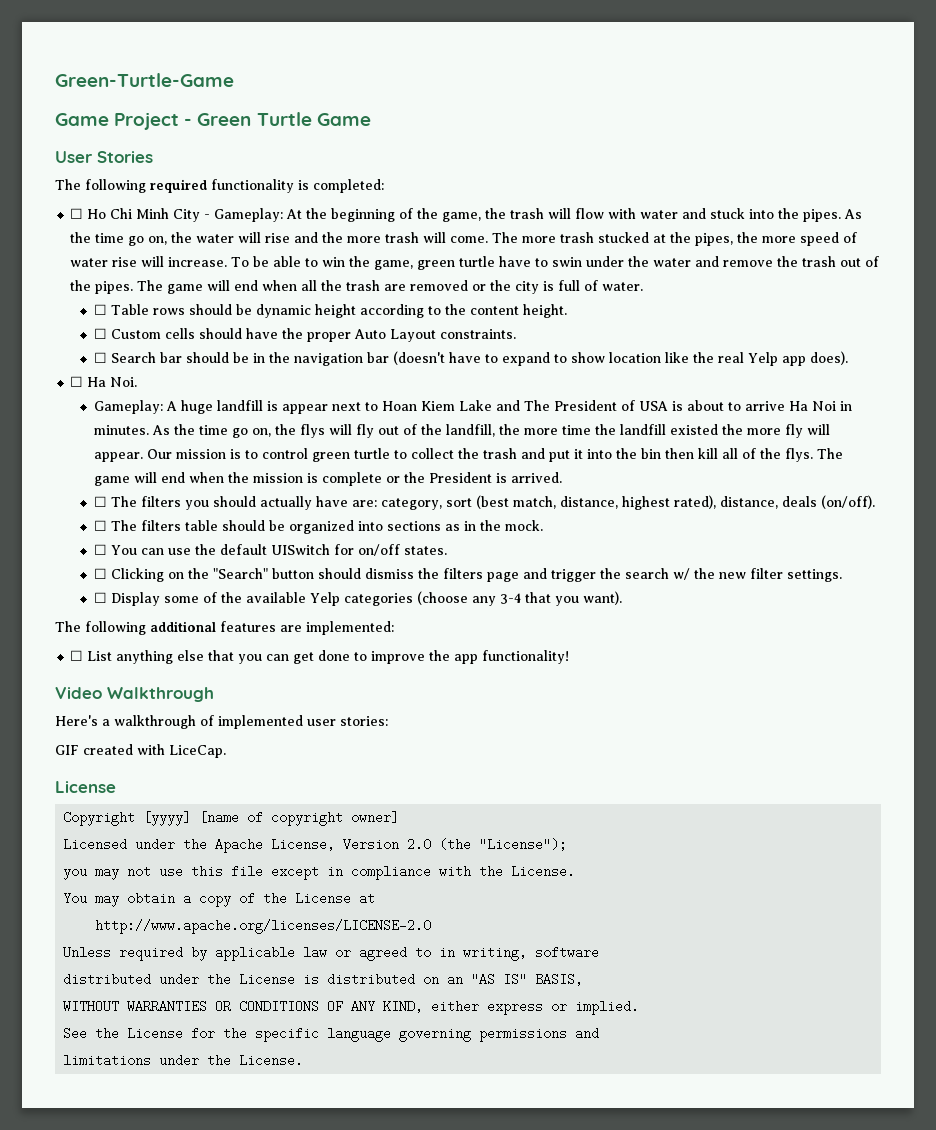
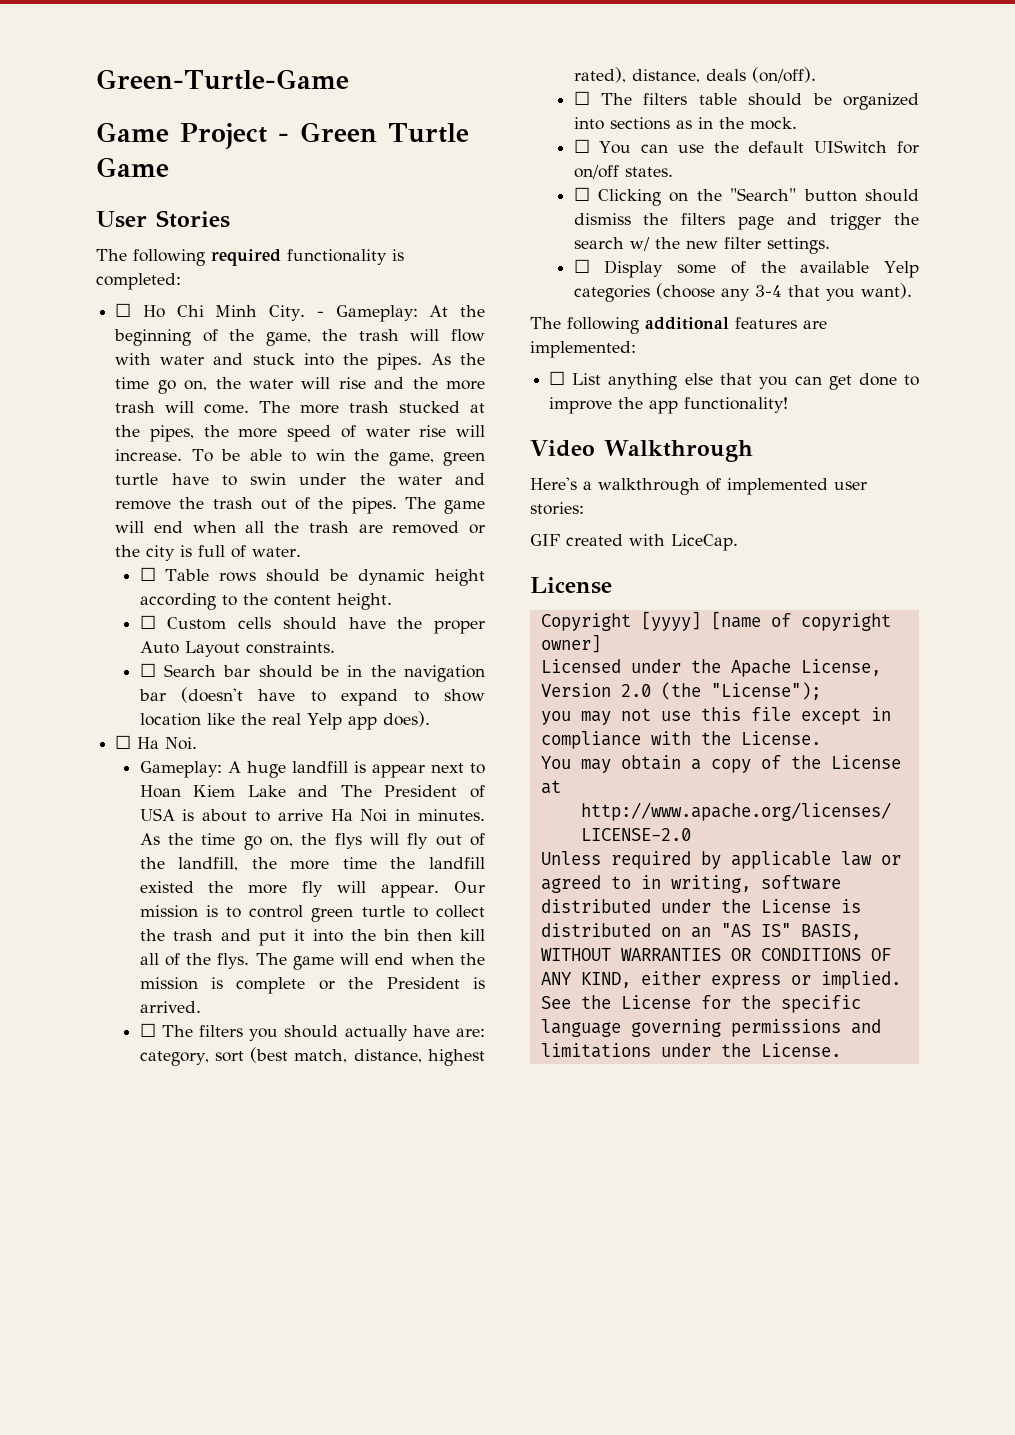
- ☐ Ho Chi Minh City - Gameplay: At the beginning of the game, the trash will flow with water and stuck into the pipes.
+ ☐ Ho Chi Minh City. - Gameplay: At the beginning of the game, the trash will flow with water and stuck into the pipes.

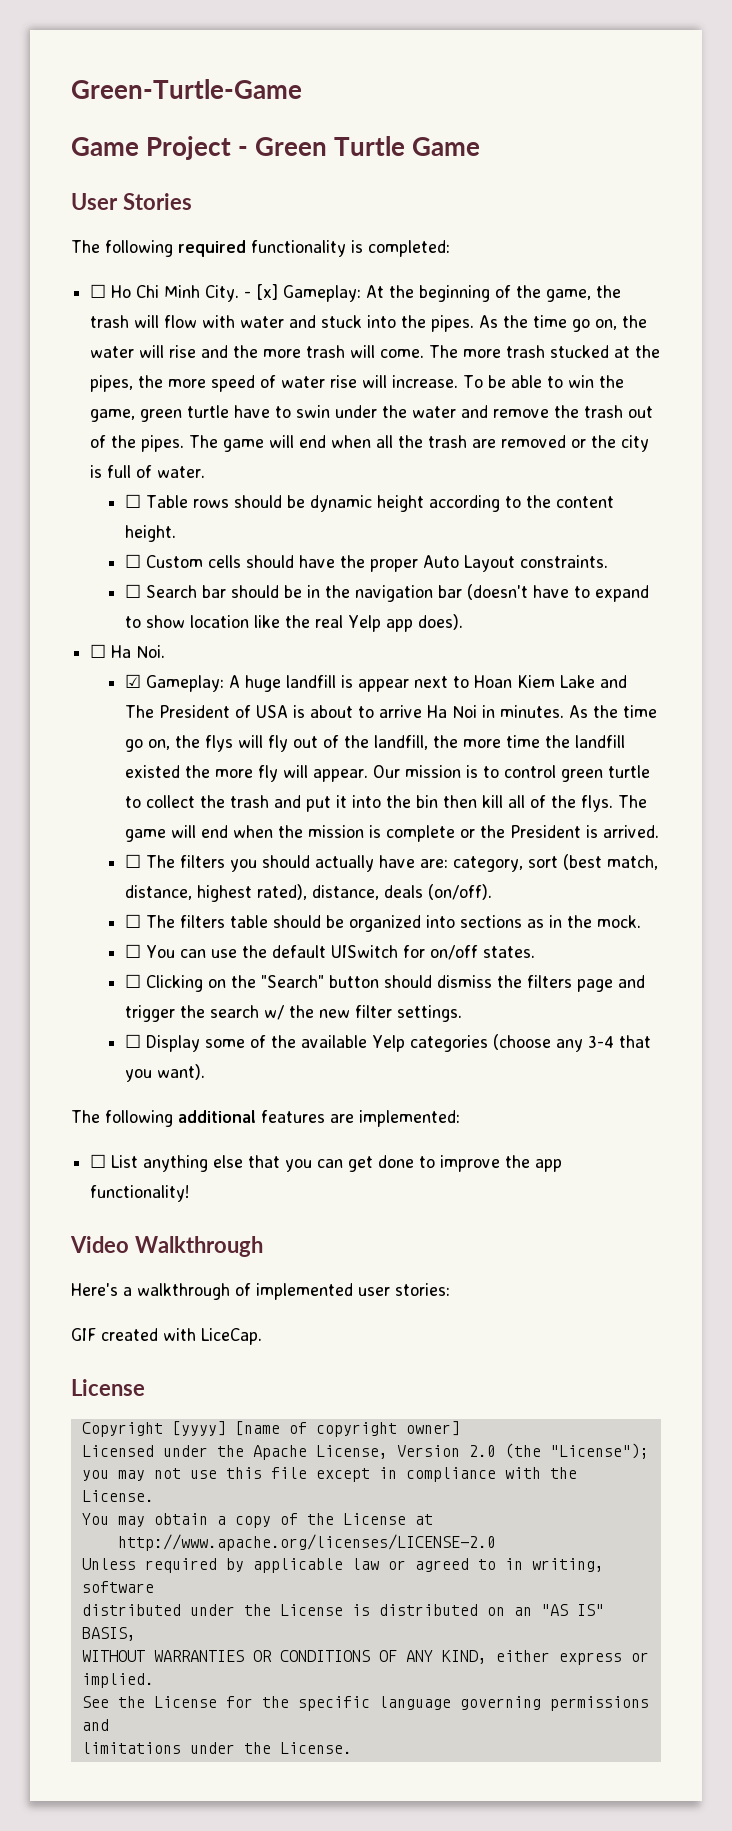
- - Gameplay: At the beginning of the game, the trash will flow with water and stuck into the pipes.
+ - [x] Gameplay: At the beginning of the game, the trash will flow with water and stuck into the pipes.
- Gameplay: A huge landfill is appear next to Hoan Kiem Lake and The President of USA is about to arrive Ha Noi in minutes.
+ ☑ Gameplay: A huge landfill is appear next to Hoan Kiem Lake and The President of USA is about to arrive Ha Noi in minutes.

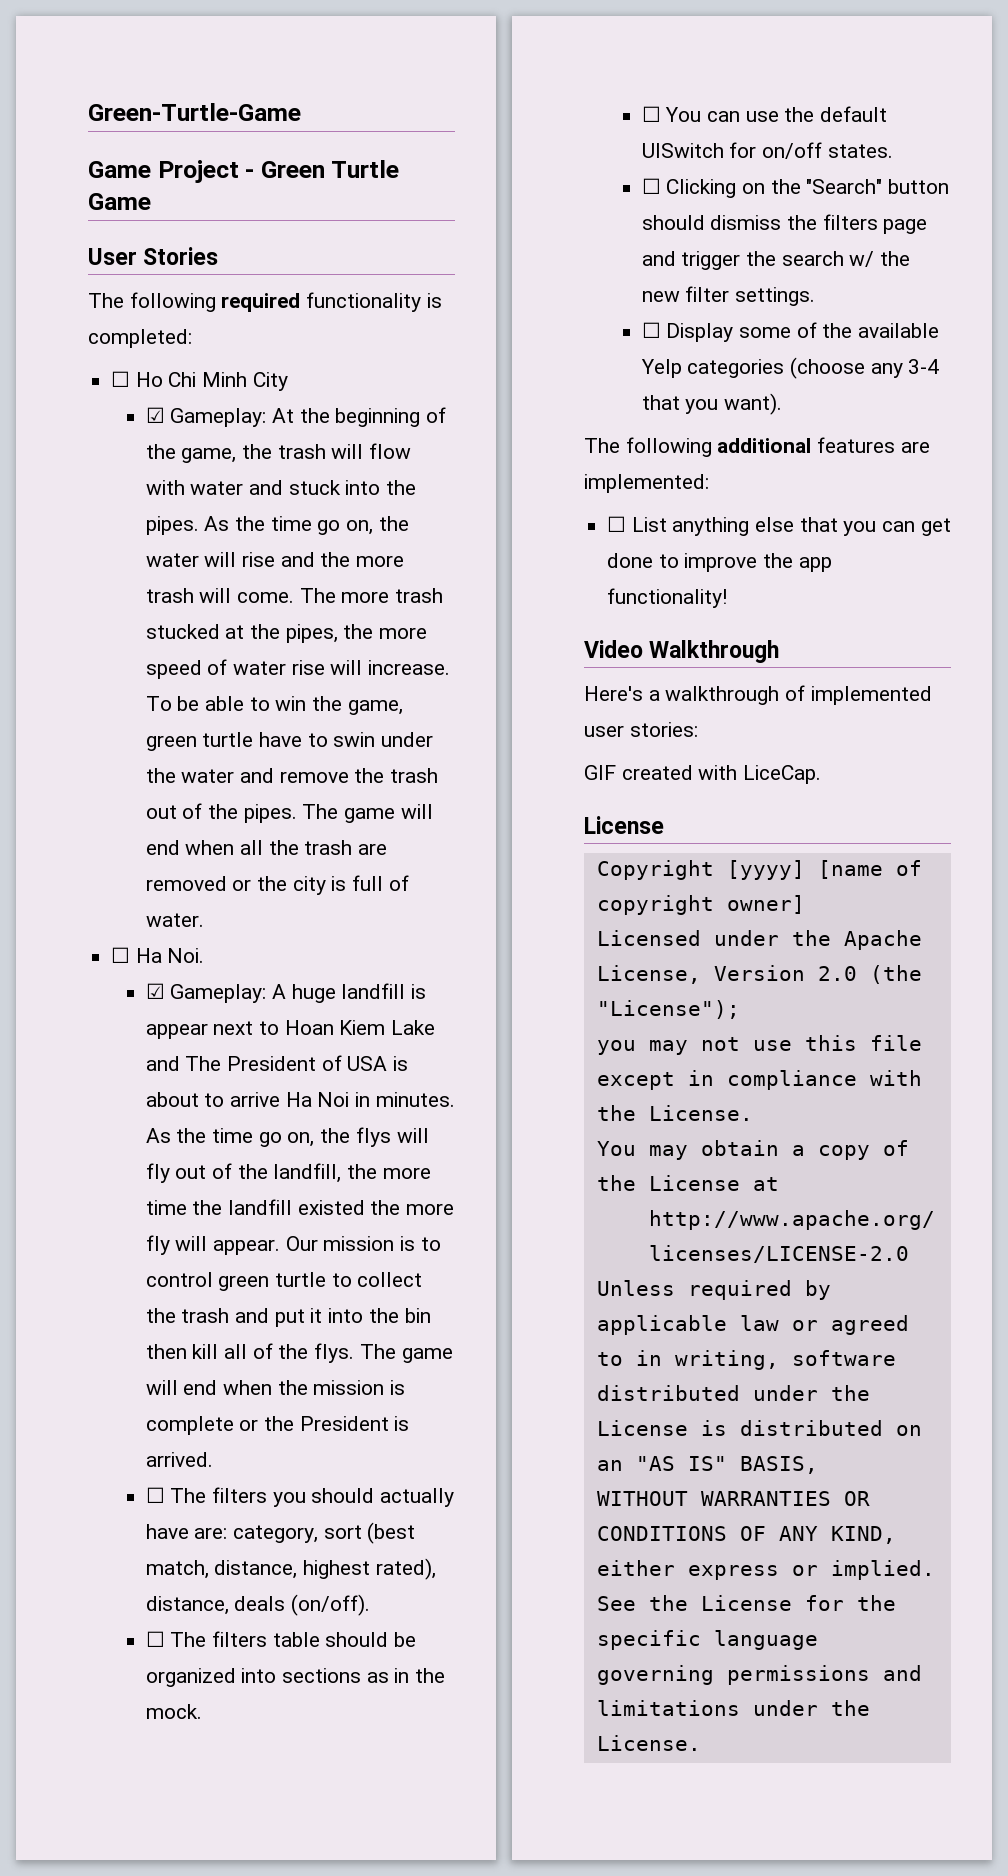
- ☐ Ho Chi Minh City. - [x] Gameplay: At the beginning of the game, the trash will flow with water and stuck into the pipes.
+ ☐ Ho Chi Minh City
+ ☑ Gameplay: At the beginning of the game, the trash will flow with water and stuck into the pipes.
- ☐ Table rows should be dynamic height according to the content height.
- ☐ Custom cells should have the proper Auto Layout constraints.
- ☐ Search bar should be in the navigation bar (doesn't have to expand to show location like the real Yelp app does).

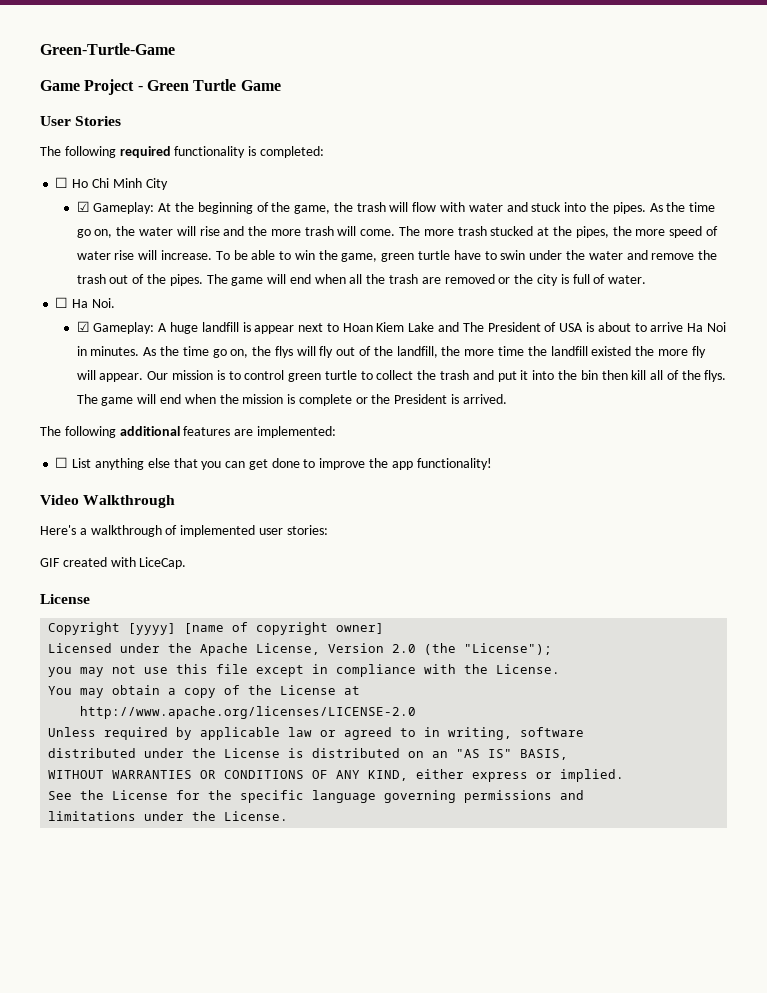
- ☐ The filters you should actually have are: category, sort (best match, distance, highest rated), distance, deals (on/off).
- ☐ The filters table should be organized into sections as in the mock.
- ☐ You can use the default UISwitch for on/off states.
- ☐ Clicking on the "Search" button should dismiss the filters page and trigger the search w/ the new filter settings.
- ☐ Display some of the available Yelp categories (choose any 3-4 that you want).

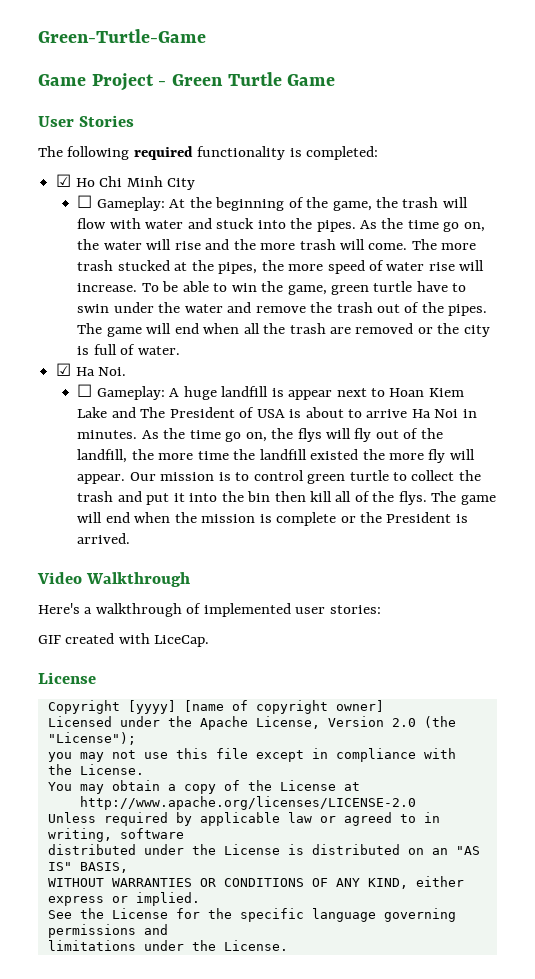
- ☐ Ho Chi Minh City
+ ☑ Ho Chi Minh City
- ☑ Gameplay: At the beginning of the game, the trash will flow with water and stuck into the pipes.
+ ☐ Gameplay: At the beginning of the game, the trash will flow with water and stuck into the pipes.
- ☐ Ha Noi.
+ ☑ Ha Noi.
- ☑ Gameplay: A huge landfill is appear next to Hoan Kiem Lake and The President of USA is about to arrive Ha Noi in minutes.
+ ☐ Gameplay: A huge landfill is appear next to Hoan Kiem Lake and The President of USA is about to arrive Ha Noi in minutes.
- The following additional features are implemented:
- ☐ List anything else that you can get done to improve the app functionality!

